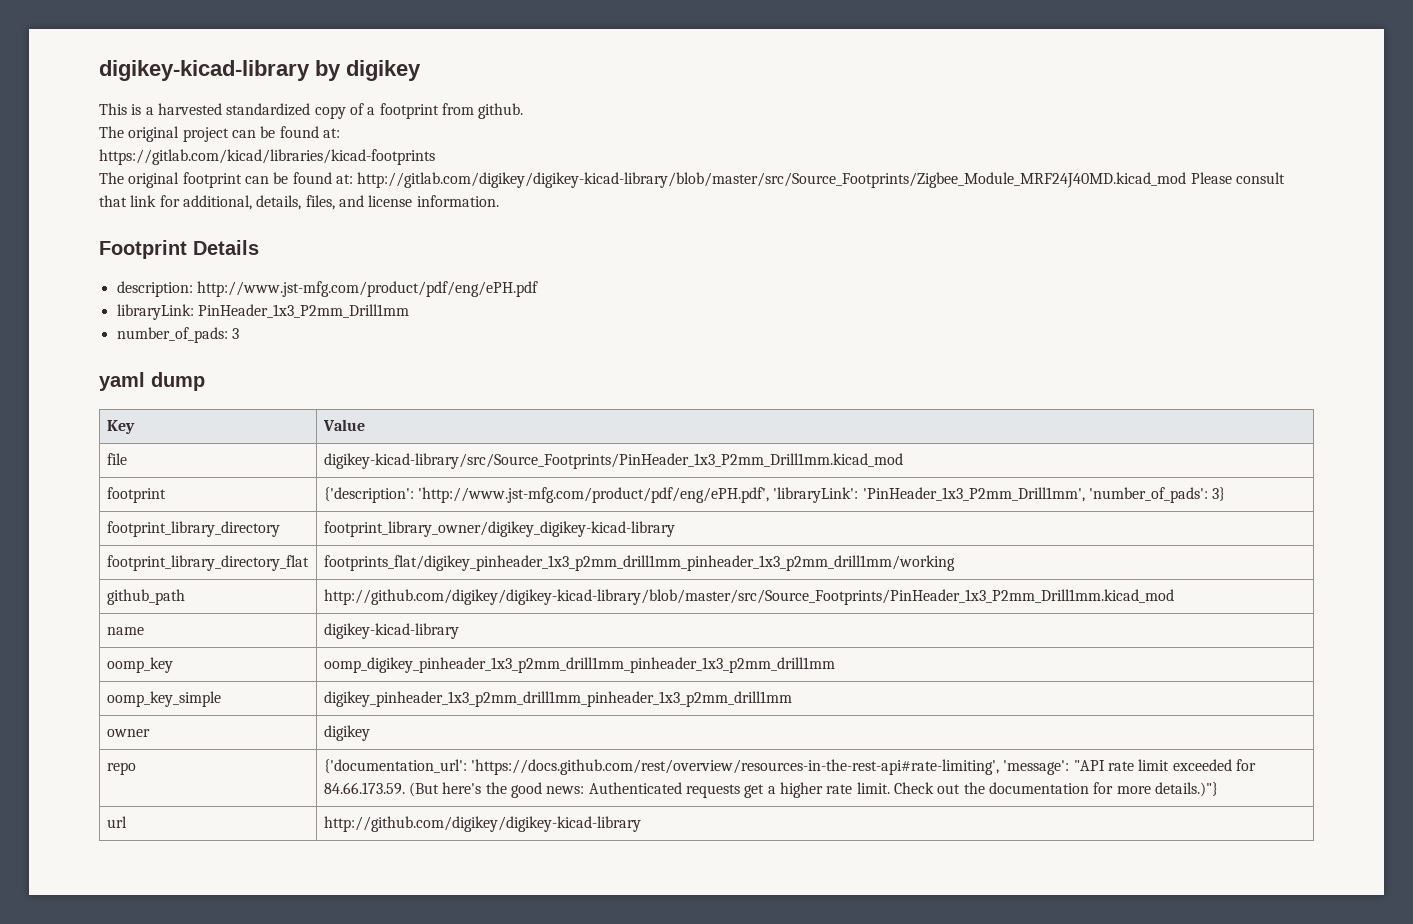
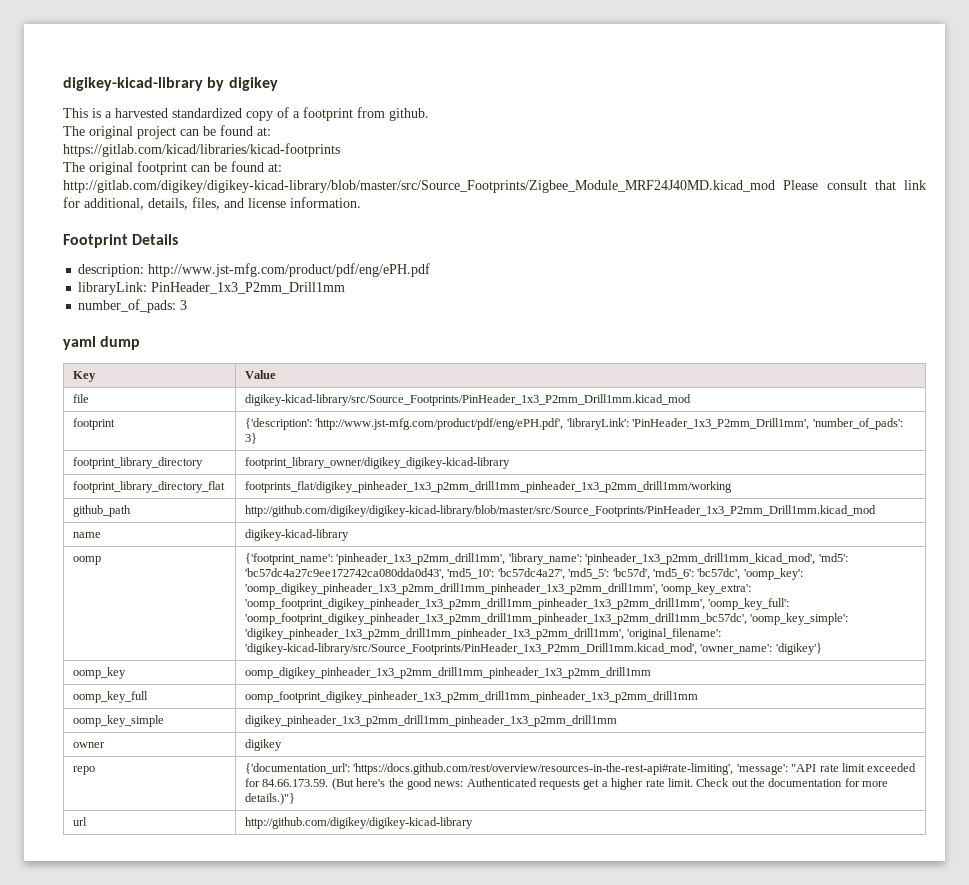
+ oomp | {'footprint_name': 'pinheader_1x3_p2mm_drill1mm', 'library_name': 'pinheader_1x3_p2mm_drill1mm_kicad_mod', 'md5': 'bc57dc4a27c9ee172742ca080dda0d43', 'md5_10': 'bc57dc4a27', 'md5_5': 'bc57d', 'md5_6': 'bc57dc', 'oomp_key': 'oomp_digikey_pinheader_1x3_p2mm_drill1mm_pinheader_1x3_p2mm_drill1mm', 'oomp_key_extra': 'oomp_footprint_digikey_pinheader_1x3_p2mm_drill1mm_pinheader_1x3_p2mm_drill1mm', 'oomp_key_full': 'oomp_footprint_digikey_pinheader_1x3_p2mm_drill1mm_pinheader_1x3_p2mm_drill1mm_bc57dc', 'oomp_key_simple': 'digikey_pinheader_1x3_p2mm_drill1mm_pinheader_1x3_p2mm_drill1mm', 'original_filename': 'digikey-kicad-library/src/Source_Footprints/PinHeader_1x3_P2mm_Drill1mm.kicad_mod', 'owner_name': 'digikey'}
+ oomp_key_full | oomp_footprint_digikey_pinheader_1x3_p2mm_drill1mm_pinheader_1x3_p2mm_drill1mm

